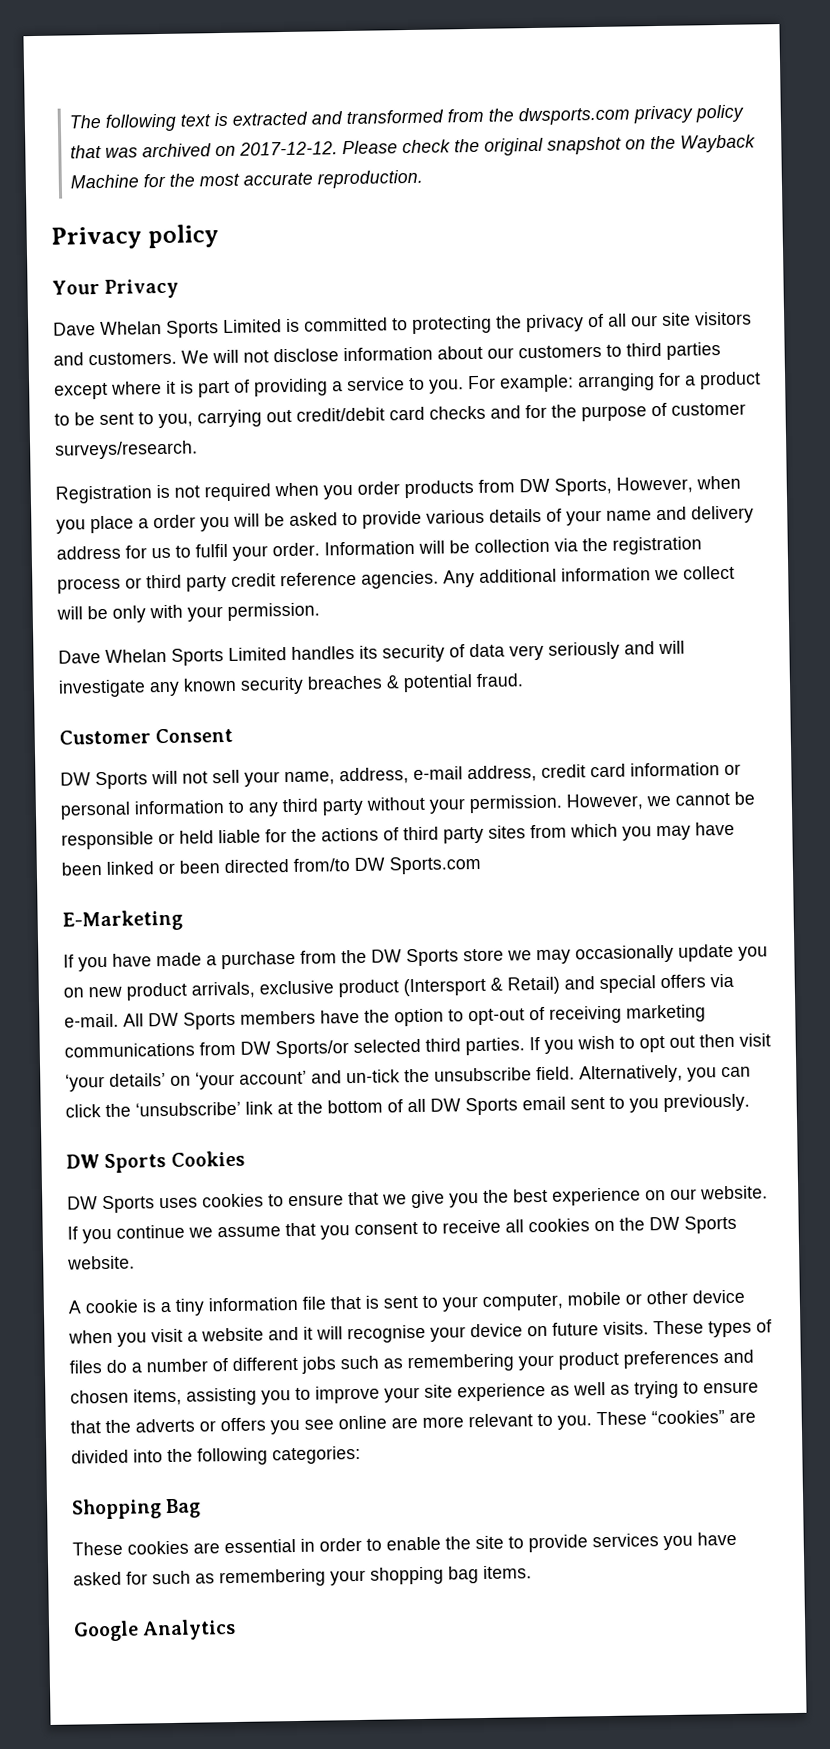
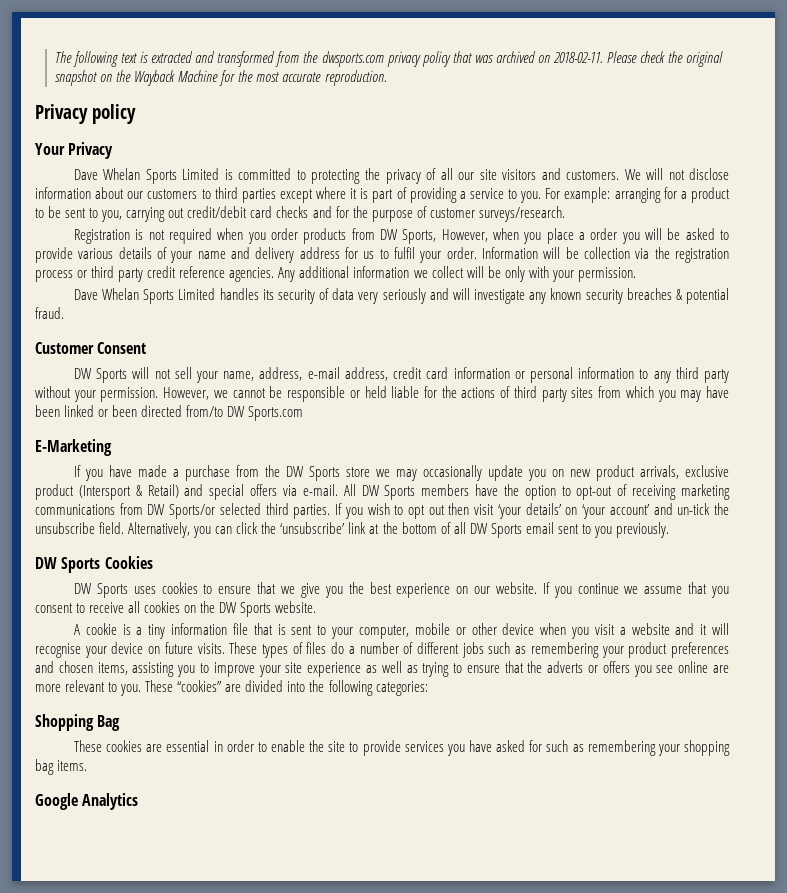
- The following text is extracted and transformed from the dwsports.com privacy policy that was archived on 2017-12-12.
+ The following text is extracted and transformed from the dwsports.com privacy policy that was archived on 2018-02-11.

